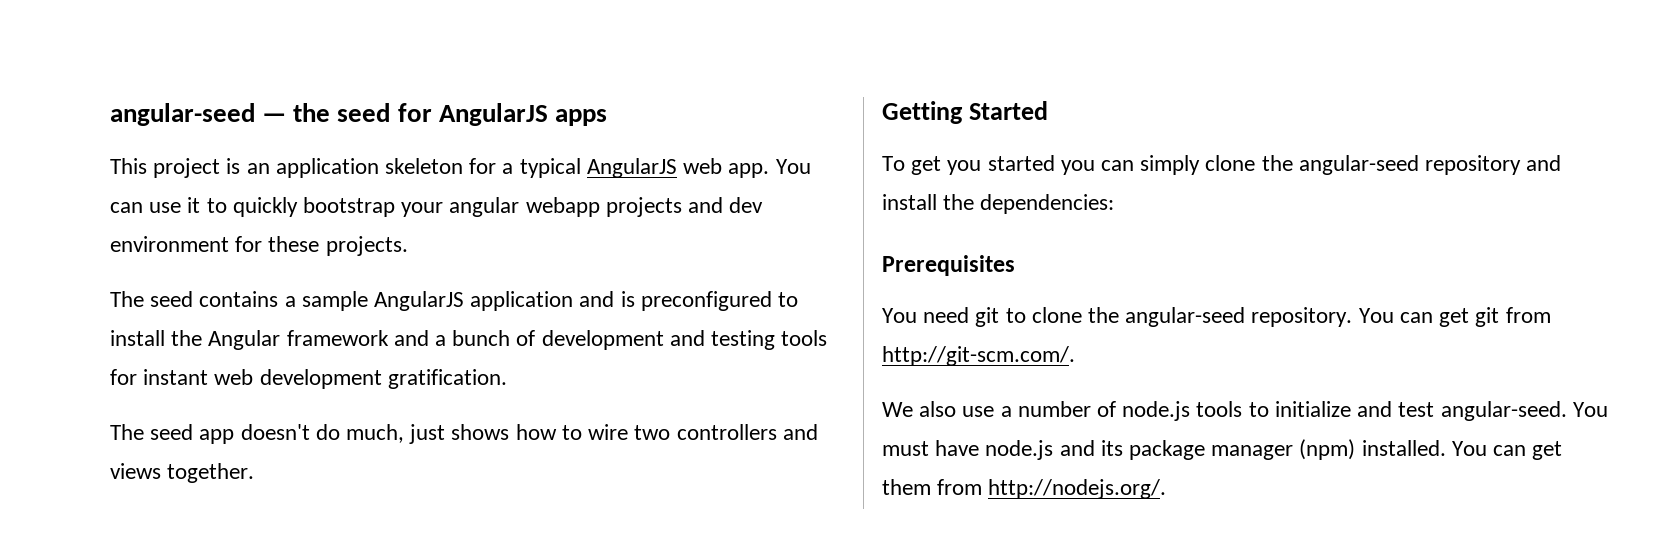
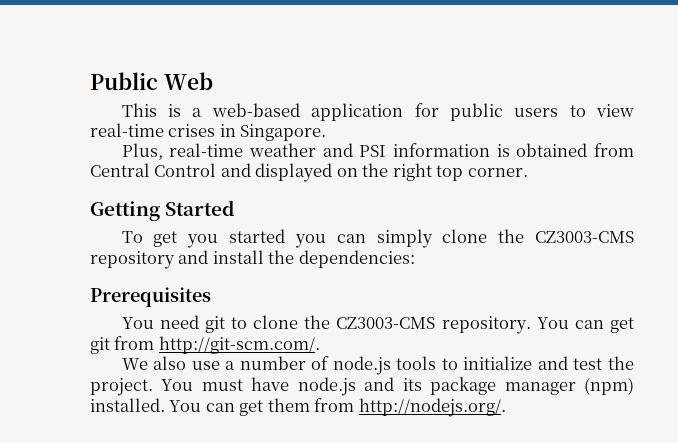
- angular-seed — the seed for AngularJS apps
- This project is an application skeleton for a typical AngularJS web app. You can use it to quickly bootstrap your angular webapp projects and dev environment for these projects.
- The seed contains a sample AngularJS application and is preconfigured to install the Angular framework and a bunch of development and testing tools for instant web development gratification.
- The seed app doesn't do much, just shows how to wire two controllers and views together.
+ Public Web
+ This is a web-based application for public users to view real-time crises in Singapore.
+ Plus, real-time weather and PSI information is obtained from Central Control and displayed on the right top corner.
- To get you started you can simply clone the angular-seed repository and install the dependencies:
+ To get you started you can simply clone the CZ3003-CMS repository and install the dependencies:
- You need git to clone the angular-seed repository.
+ You need git to clone the CZ3003-CMS repository.
- We also use a number of node.js tools to initialize and test angular-seed.
+ We also use a number of node.js tools to initialize and test the project.

